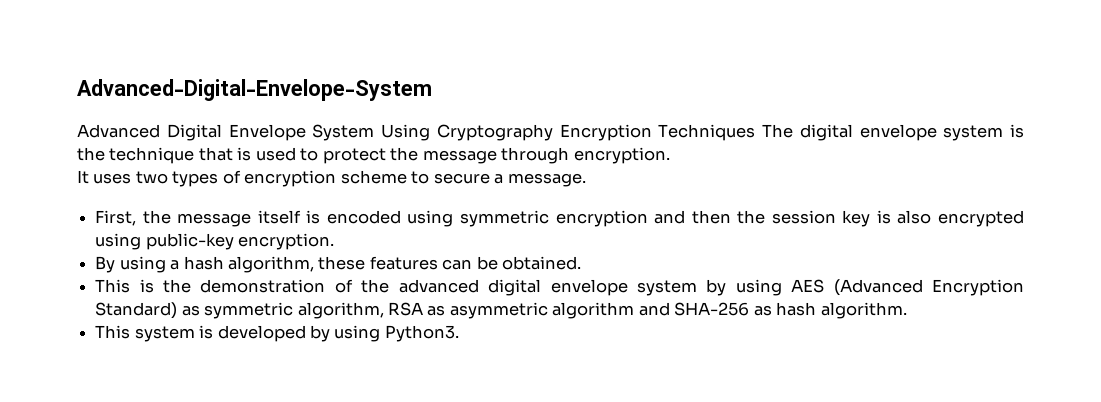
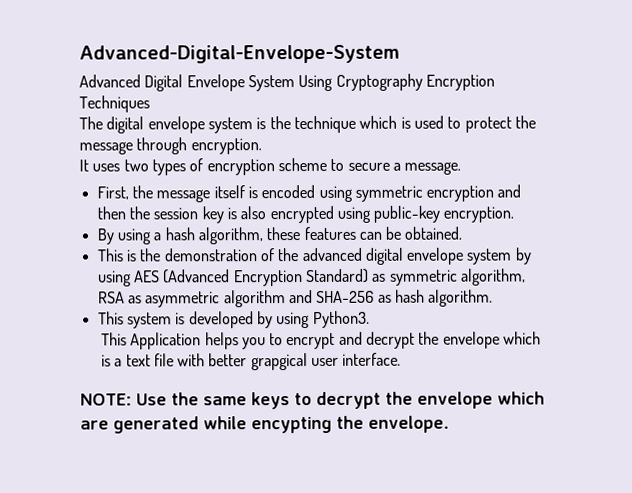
- Advanced Digital Envelope System Using Cryptography Encryption Techniques The digital envelope system is the technique that is used to protect the message through encryption.
+ Advanced Digital Envelope System Using Cryptography Encryption Techniques
+ The digital envelope system is the technique which is used to protect the message through encryption.
+ This Application helps you to encrypt and decrypt the envelope which is a text file with better grapgical user interface.
+ NOTE: Use the same keys to decrypt the envelope which are generated while encypting the envelope.

